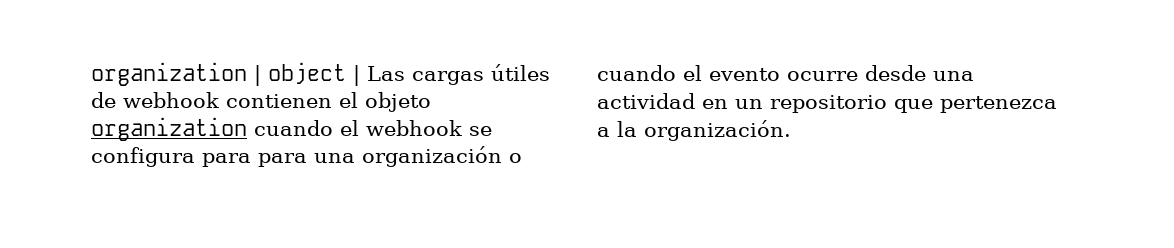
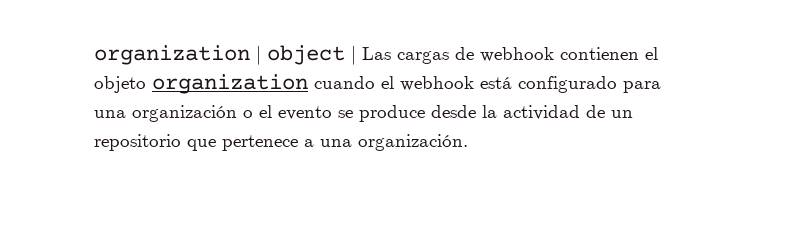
- organization | object | Las cargas útiles de webhook contienen el objeto organization cuando el webhook se configura para para una organización o cuando el evento ocurre desde una actividad en un repositorio que pertenezca a la organización.
+ organization | object | Las cargas de webhook contienen el objeto organization cuando el webhook está configurado para una organización o el evento se produce desde la actividad de un repositorio que pertenece a una organización.

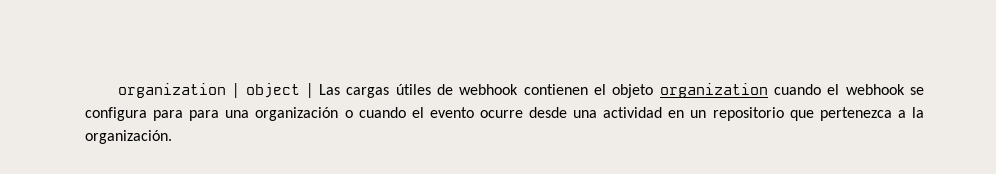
- organization | object | Las cargas de webhook contienen el objeto organization cuando el webhook está configurado para una organización o el evento se produce desde la actividad de un repositorio que pertenece a una organización.
+ organization | object | Las cargas útiles de webhook contienen el objeto organization cuando el webhook se configura para para una organización o cuando el evento ocurre desde una actividad en un repositorio que pertenezca a la organización.

